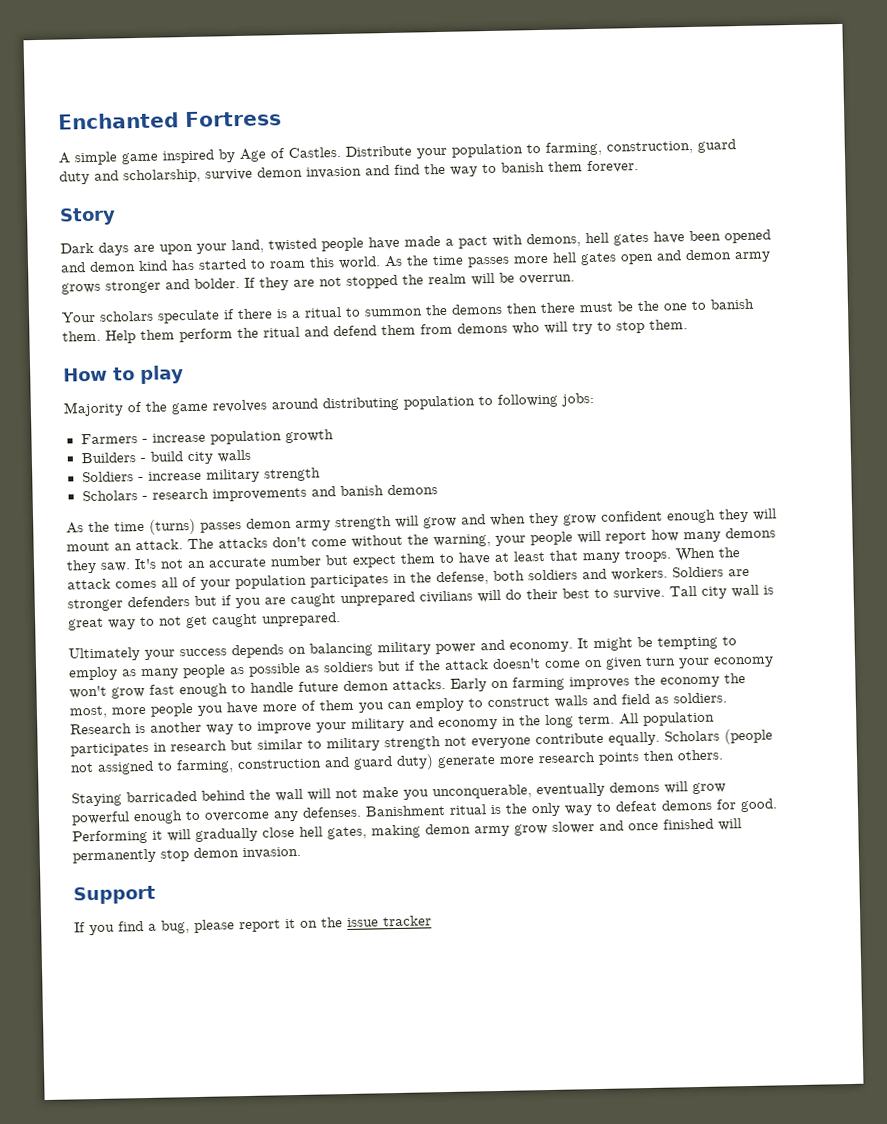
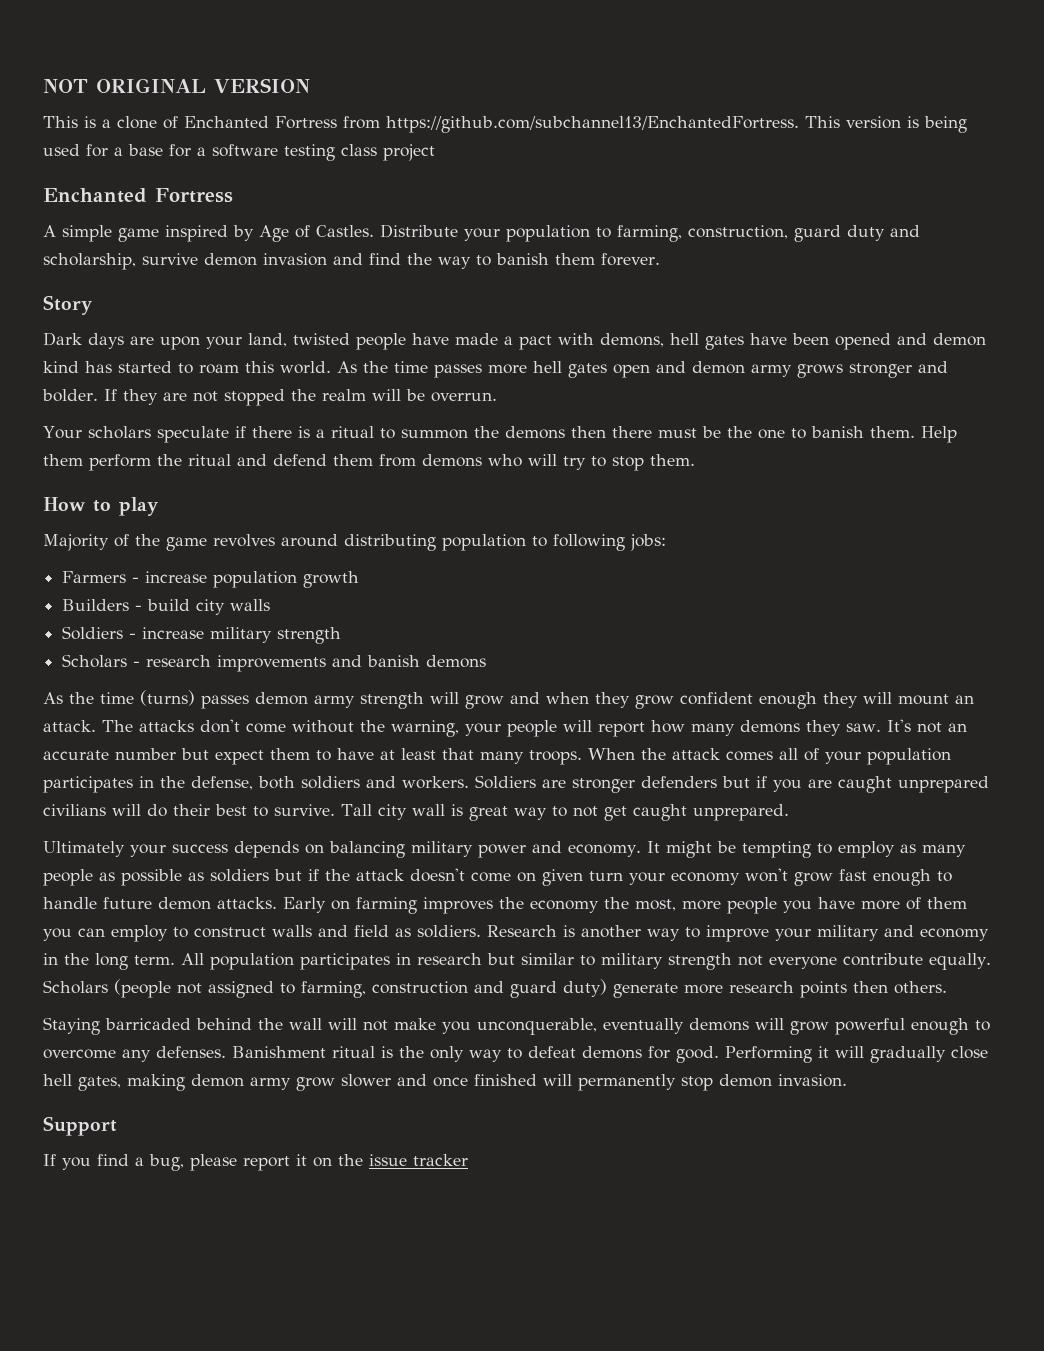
+ NOT ORIGINAL VERSION
+ This is a clone of Enchanted Fortress from https://github.com/subchannel13/EnchantedFortress. This version is being used for a base for a software testing class project

